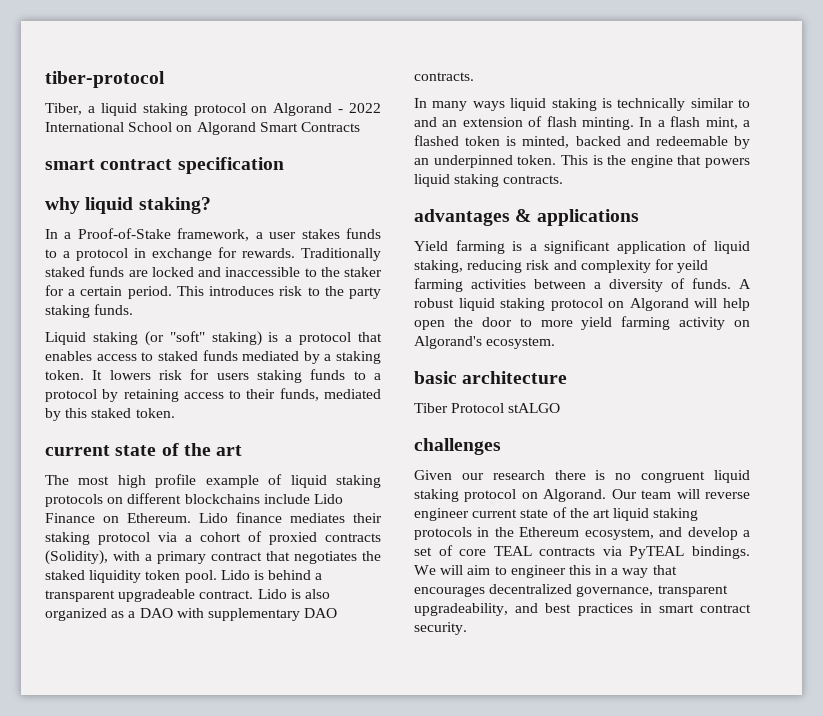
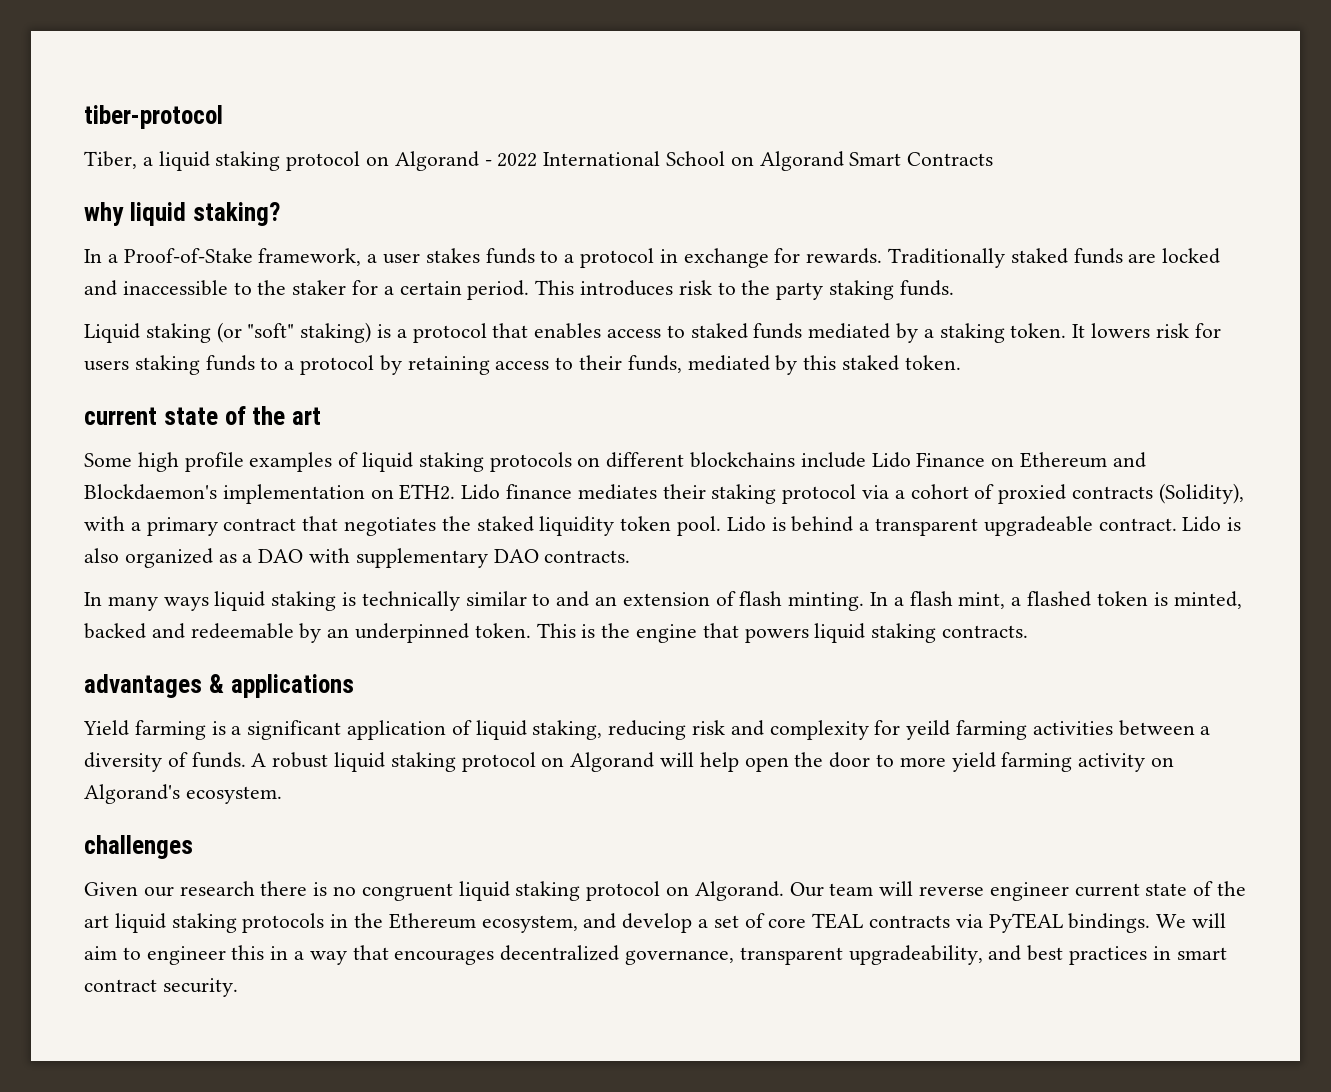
- smart contract specification
- The most high profile example of liquid staking protocols on different blockchains include Lido Finance on Ethereum.
+ Some high profile examples of liquid staking protocols on different blockchains include Lido Finance on Ethereum and Blockdaemon's implementation on ETH2.
- basic architecture
- Tiber Protocol stALGO

